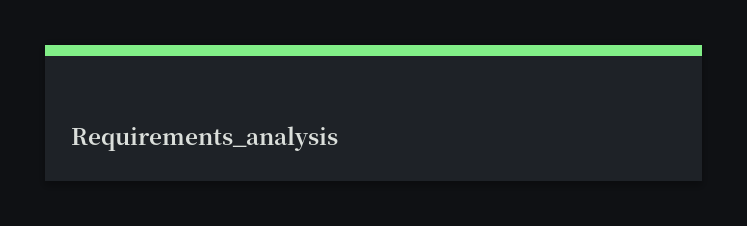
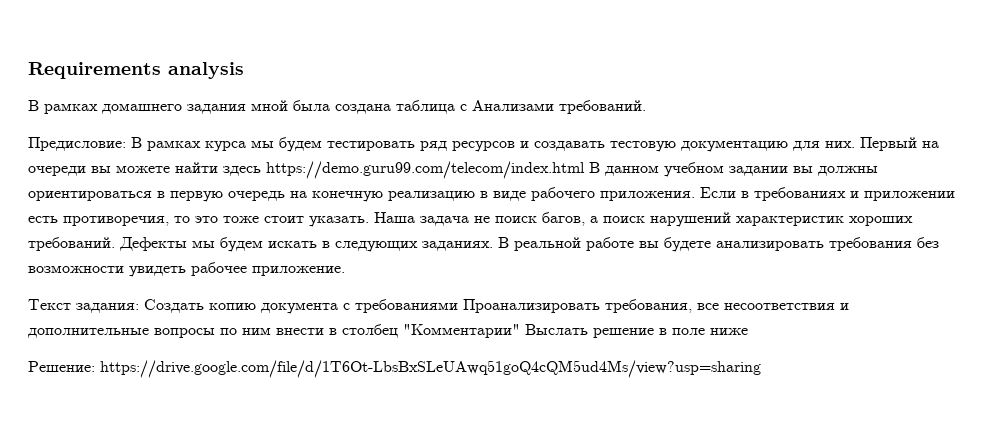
- Requirements_analysis
+ Requirements analysis
+ В рамках домашнего задания мной была создана таблица с Анализами требований.
+ Предисловие: В рамках курса мы будем тестировать ряд ресурсов и создавать тестовую документацию для них. Первый на очереди вы можете найти здесь https://demo.guru99.com/telecom/index.html В данном учебном задании вы должны ориентироваться в первую очередь на конечную реализацию в виде рабочего приложения. Если в требованиях и приложении есть противоречия, то это тоже стоит указать. Наша задача не поиск багов, а поиск нарушений характеристик хороших требований. Дефекты мы будем искать в следующих заданиях. В реальной работе вы будете анализировать требования без возможности увидеть рабочее приложение.
+ Текст задания: Создать копию документа с требованиями Проанализировать требования, все несоответствия и дополнительные вопросы по ним внести в столбец "Комментарии" Выслать решение в поле ниже
+ Решение: https://drive.google.com/file/d/1T6Ot-LbsBxSLeUAwq51goQ4cQM5ud4Ms/view?usp=sharing

